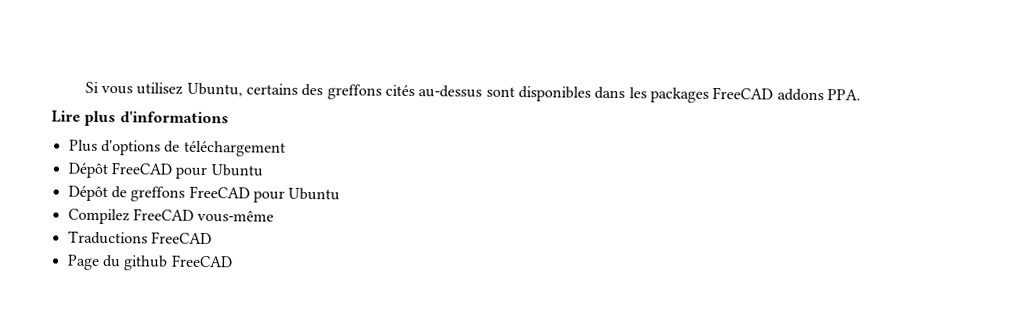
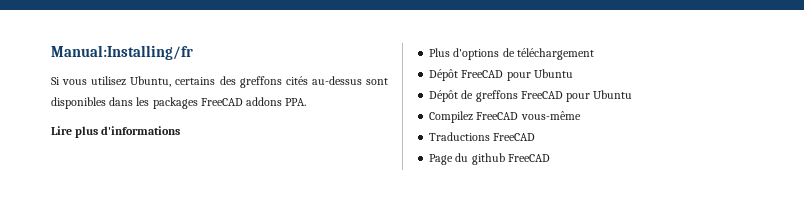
+ Manual:Installing/fr

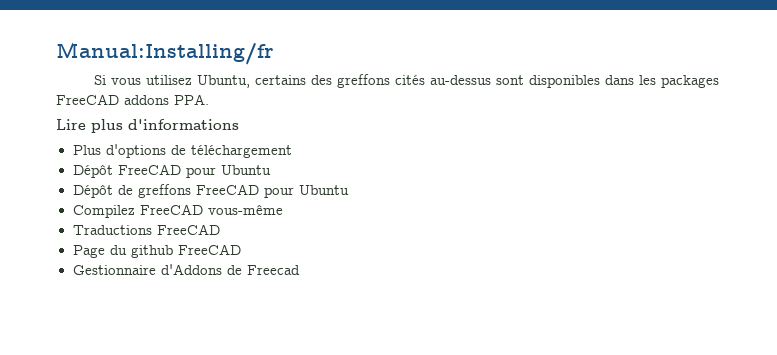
+ Gestionnaire d'Addons de Freecad

